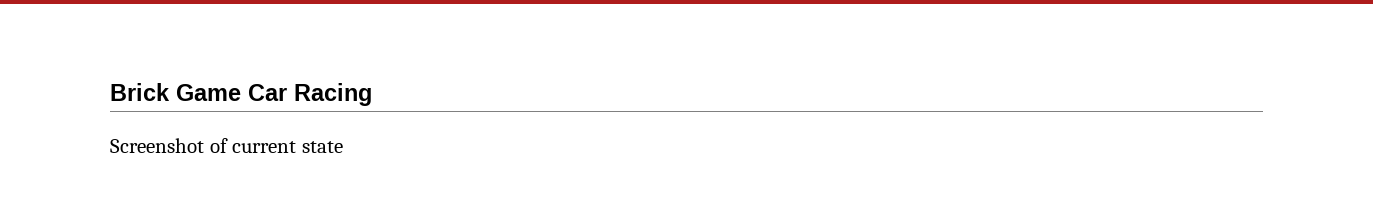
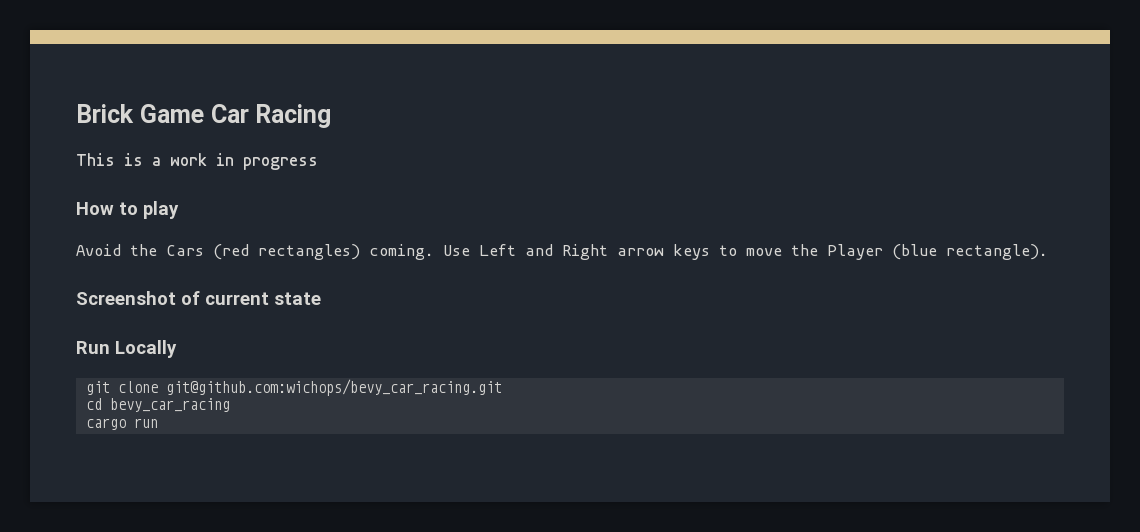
+ This is a work in progress
+ How to play
+ Avoid the Cars (red rectangles) coming. Use Left and Right arrow keys to move the Player (blue rectangle).
  Screenshot of current state
+ Run Locally
+ git clone git@github.com:wichops/bevy_car_racing.git
+ cd bevy_car_racing
+ cargo run

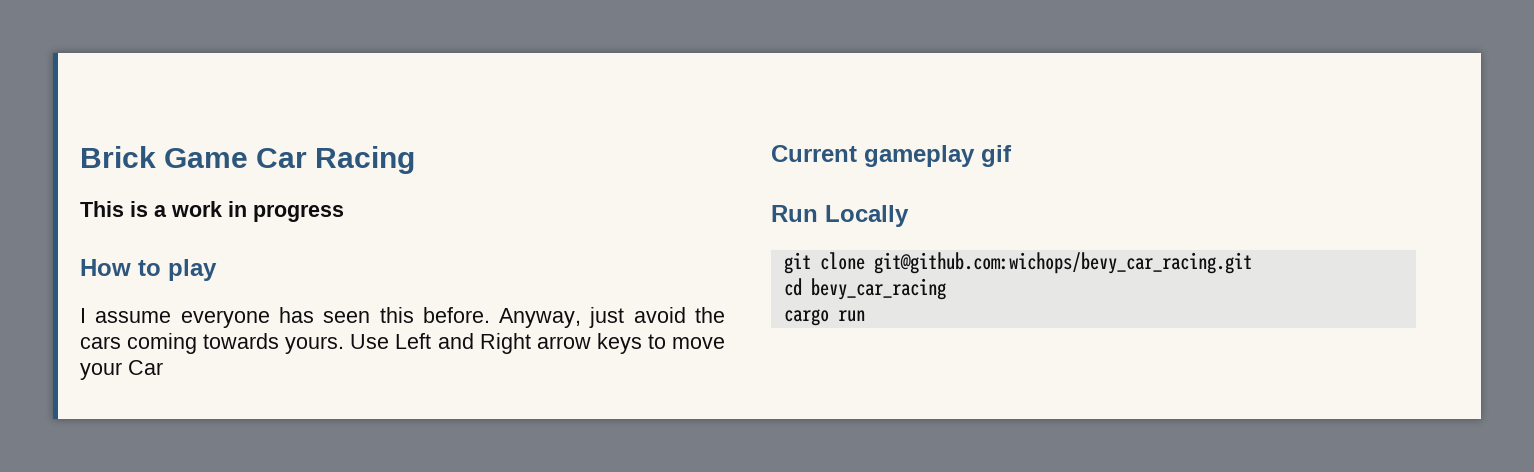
- Avoid the Cars (red rectangles) coming.
+ I assume everyone has seen this before. Anyway, just avoid the cars coming towards yours.
- Use Left and Right arrow keys to move the Player (blue rectangle).
- Screenshot of current state
+ Use Left and Right arrow keys to move your Car
+ Current gameplay gif

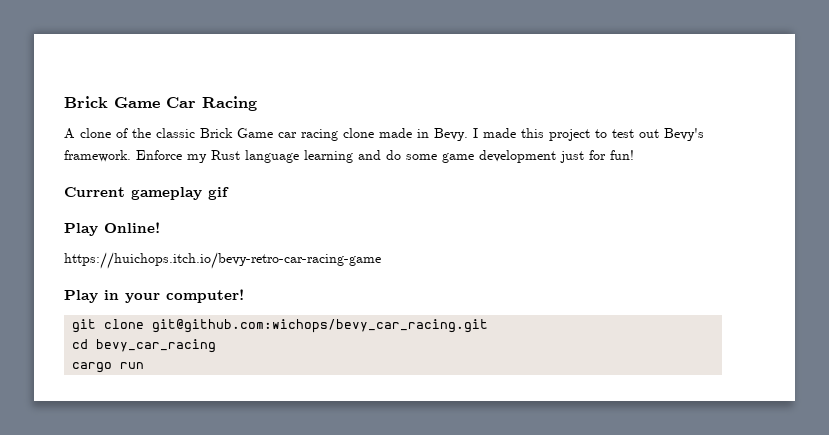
- This is a work in progress
- How to play
- I assume everyone has seen this before. Anyway, just avoid the cars coming towards yours. Use Left and Right arrow keys to move your Car
+ A clone of the classic Brick Game car racing clone made in Bevy. I made this project to test out Bevy's framework. Enforce my Rust language learning and do some game development just for fun!
  Current gameplay gif
- Run Locally
+ Play Online!
+ https://huichops.itch.io/bevy-retro-car-racing-game
+ Play in your computer!

